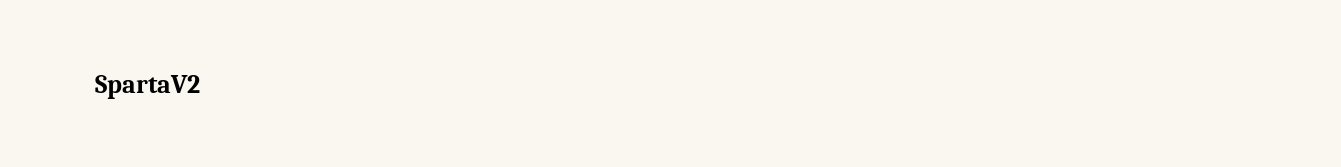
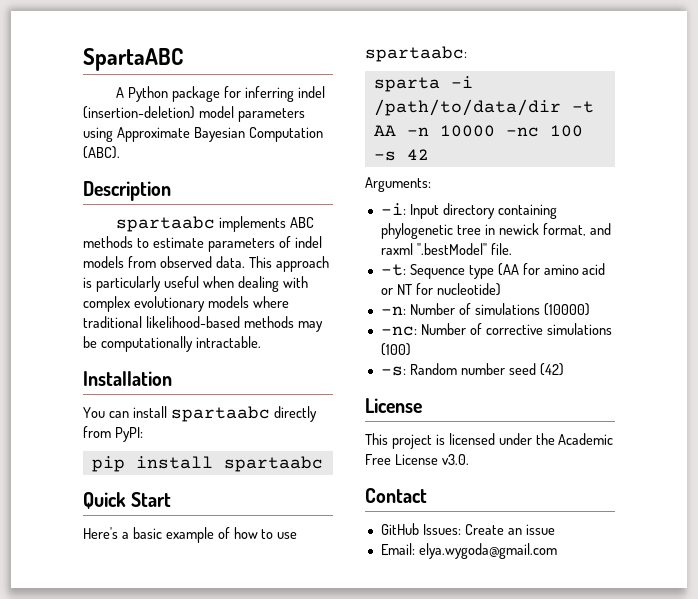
- SpartaV2
+ SpartaABC
+ A Python package for inferring indel (insertion-deletion) model parameters using Approximate Bayesian Computation (ABC).
+ Description
+ spartaabc implements ABC methods to estimate parameters of indel models from observed data. This approach is particularly useful when dealing with complex evolutionary models where traditional likelihood-based methods may be computationally intractable.
+ Installation
+ You can install spartaabc directly from PyPI:
+ pip install spartaabc
+ Quick Start
+ Here's a basic example of how to use spartaabc:
+ sparta -i /path/to/data/dir -t AA -n 10000 -nc 100 -s 42
+ Arguments:
+ -i: Input directory containing phylogenetic tree in newick format, and raxml ".bestModel" file.
+ -t: Sequence type (AA for amino acid or NT for nucleotide)
+ -n: Number of simulations (10000)
+ -nc: Number of corrective simulations (100)
+ -s: Random number seed (42)
+ License
+ This project is licensed under the Academic Free License v3.0.
+ Contact
+ GitHub Issues: Create an issue
+ Email: elya.wygoda@gmail.com

